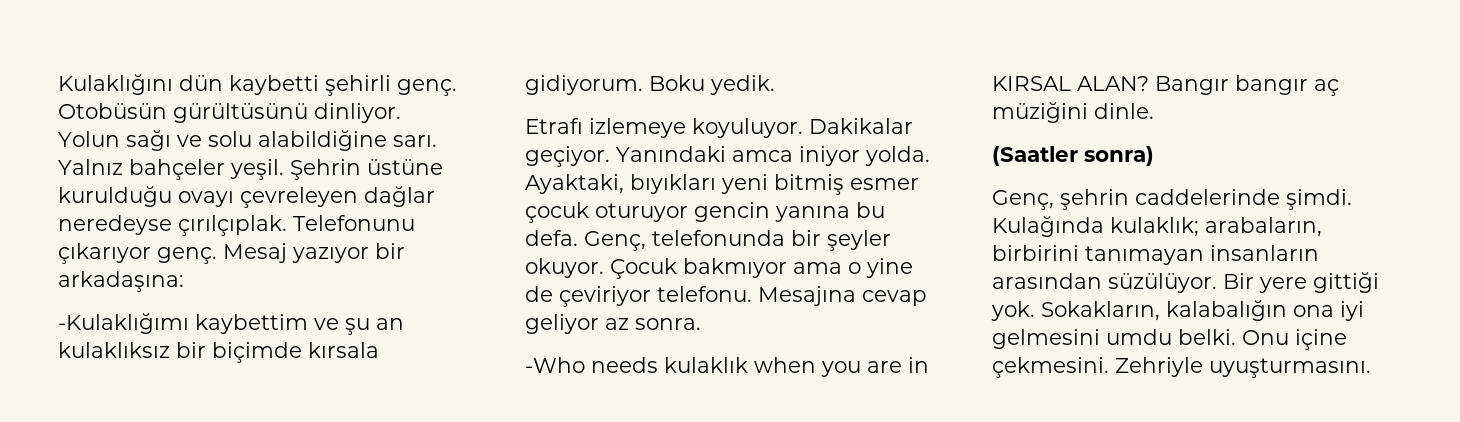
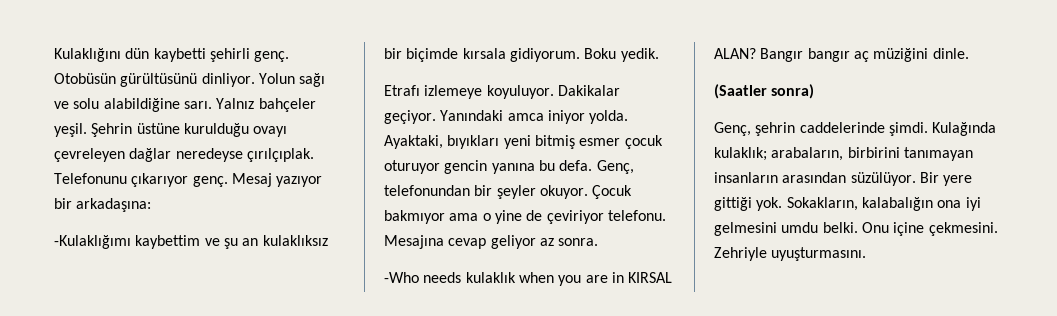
- Genç, telefonunda bir şeyler okuyor.
+ Genç, telefonundan bir şeyler okuyor.

